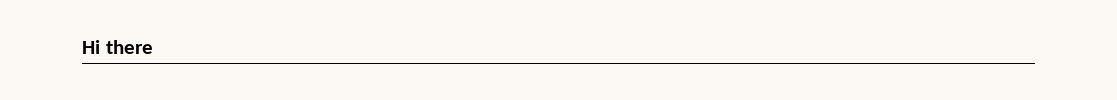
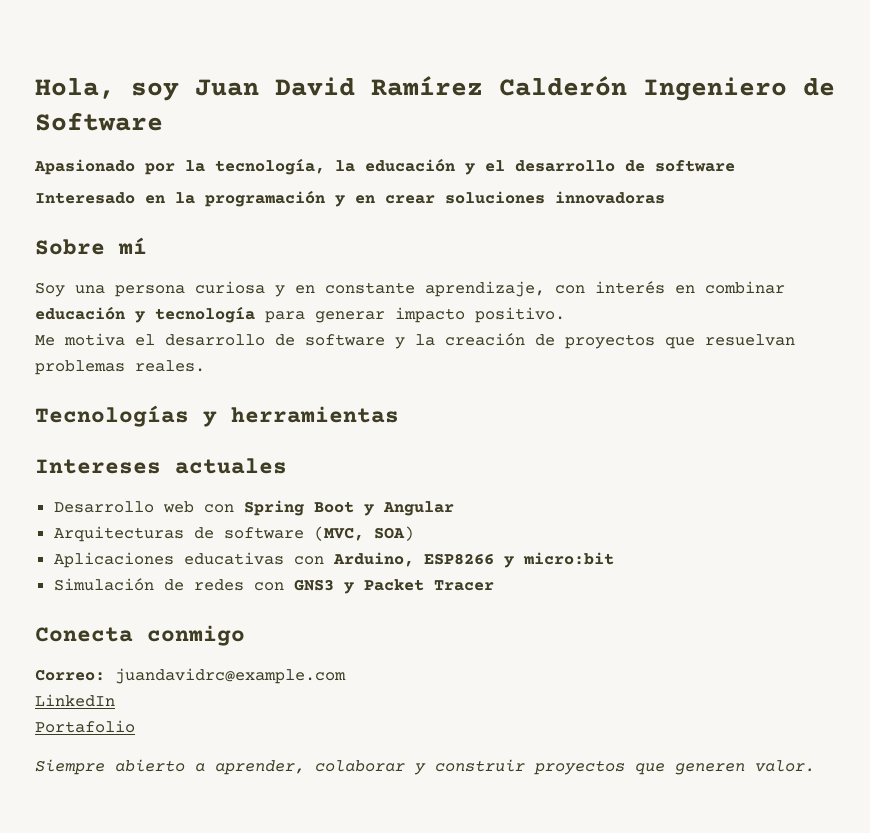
- Hi there
+ Hola, soy Juan David Ramírez Calderón Ingeniero de Software
+ Apasionado por la tecnología, la educación y el desarrollo de software
+ Interesado en la programación y en crear soluciones innovadoras
+ Sobre mí
+ Soy una persona curiosa y en constante aprendizaje, con interés en combinar educación y tecnología para generar impacto positivo.
+ Me motiva el desarrollo de software y la creación de proyectos que resuelvan problemas reales.
+ Tecnologías y herramientas
+ Intereses actuales
+ Desarrollo web con Spring Boot y Angular
+ Arquitecturas de software (MVC, SOA)
+ Aplicaciones educativas con Arduino, ESP8266 y micro:bit
+ Simulación de redes con GNS3 y Packet Tracer
+ Conecta conmigo
+ Correo: juandavidrc@example.com
+ LinkedIn
+ Portafolio
+ Siempre abierto a aprender, colaborar y construir proyectos que generen valor.

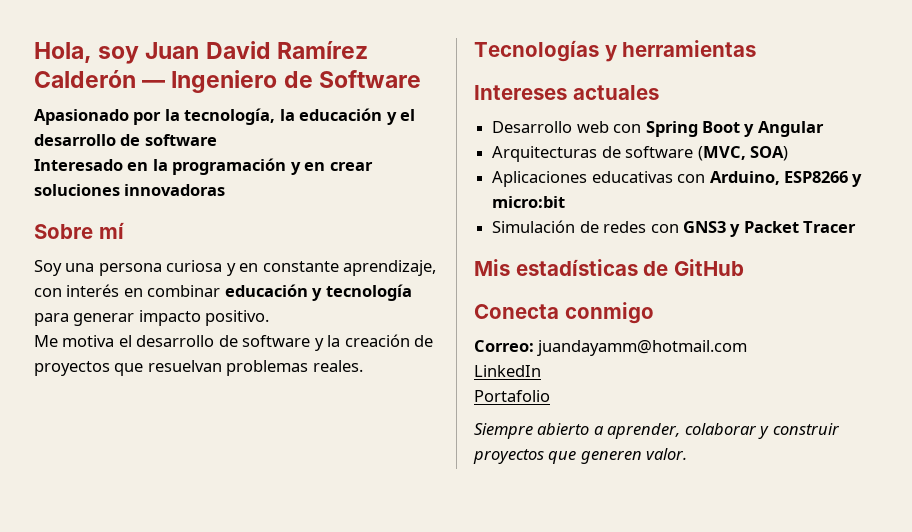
- Hola, soy Juan David Ramírez Calderón Ingeniero de Software
+ Hola, soy Juan David Ramírez Calderón — Ingeniero de Software
+ Mis estadísticas de GitHub
- Correo: juandavidrc@example.com
+ Correo: juandayamm@hotmail.com

